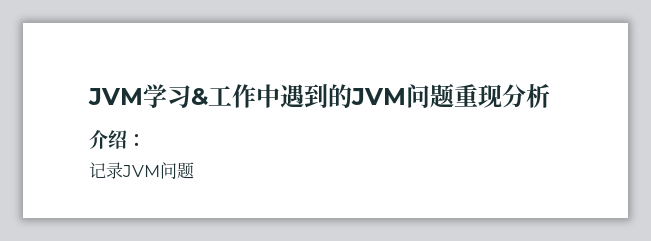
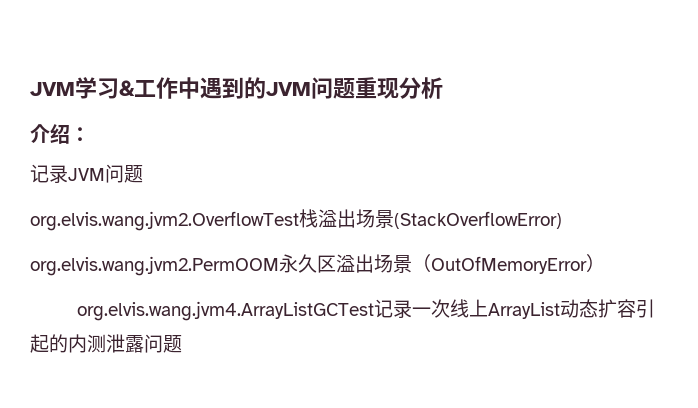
+ org.elvis.wang.jvm2.OverflowTest栈溢出场景(StackOverflowError)
+ org.elvis.wang.jvm2.PermOOM永久区溢出场景（OutOfMemoryError）
+ org.elvis.wang.jvm4.ArrayListGCTest记录一次线上ArrayList动态扩容引起的内测泄露问题

